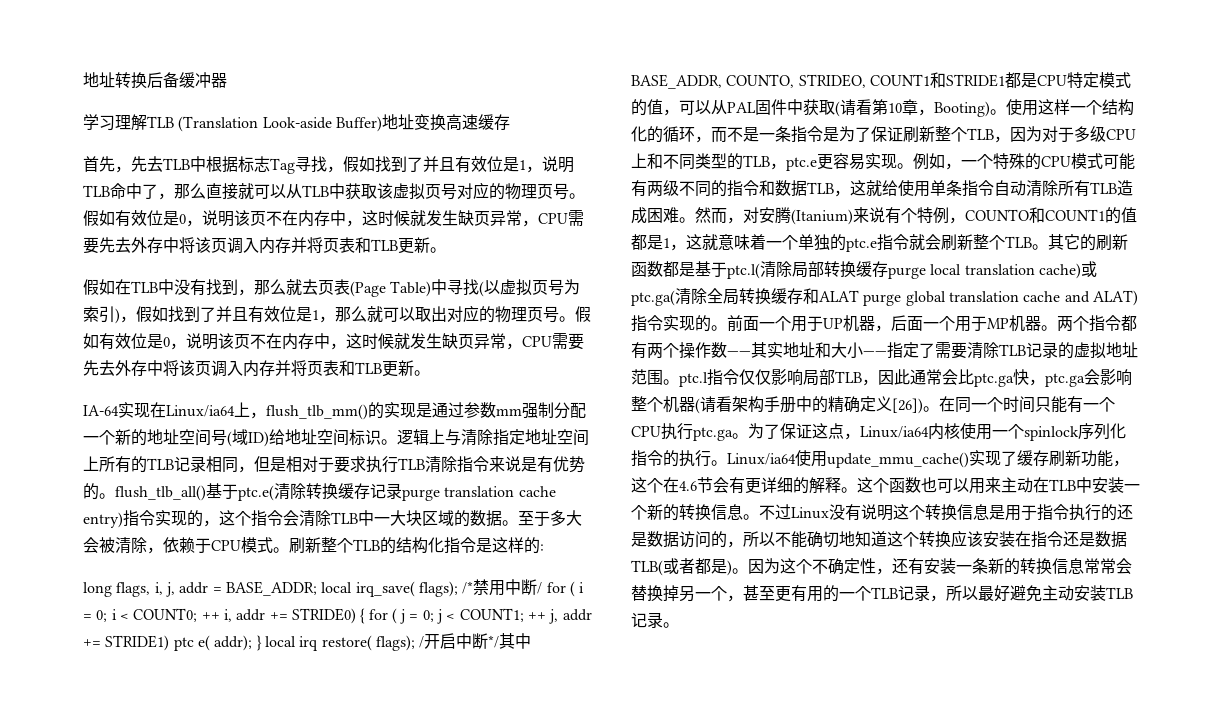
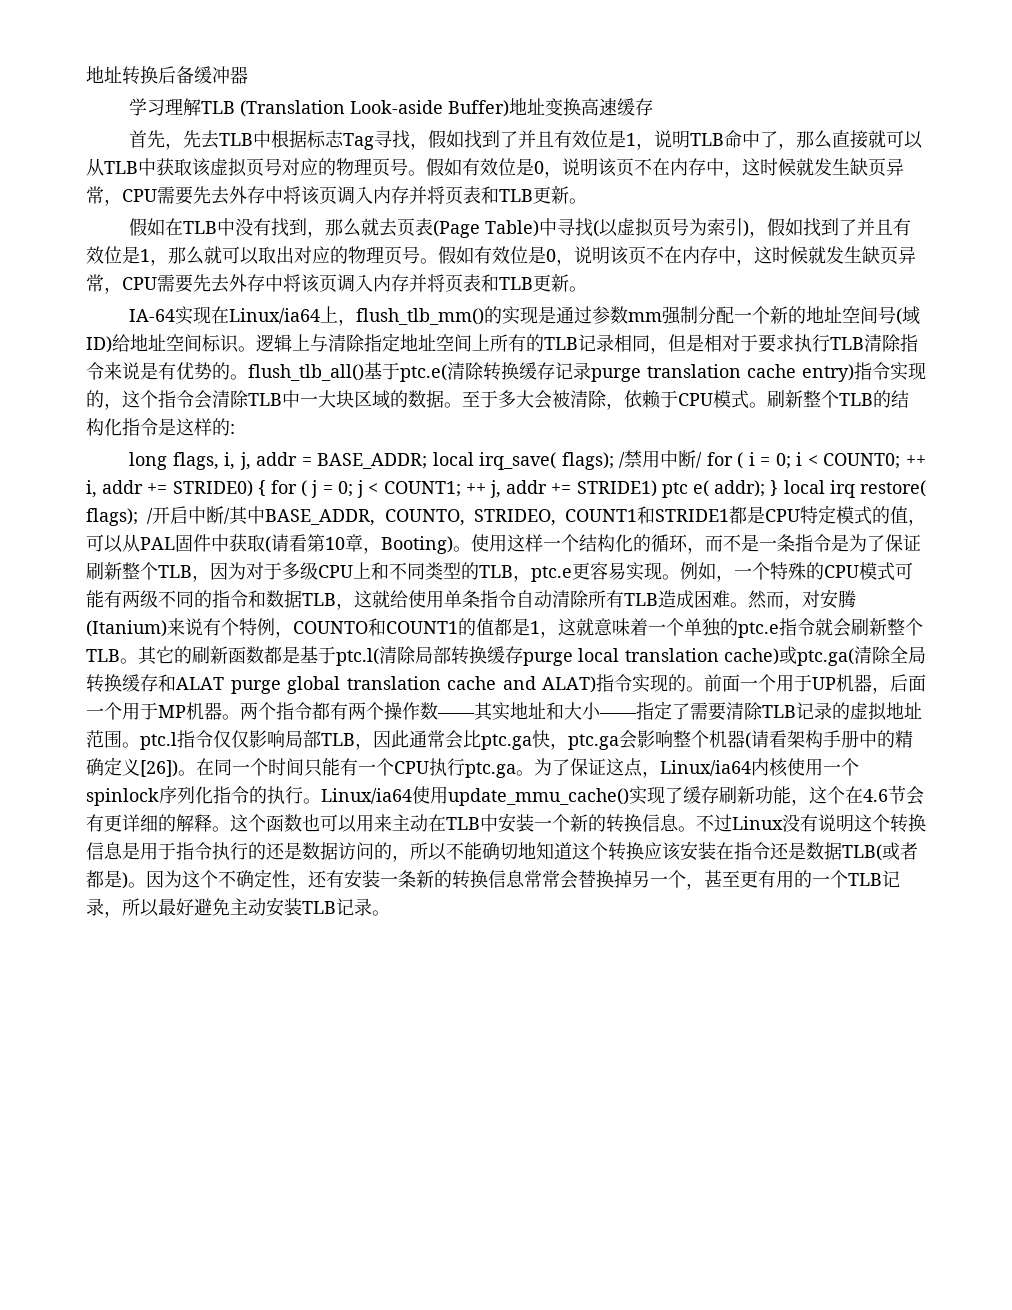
- /*禁用中断/ for ( i = 0;
+ /禁用中断/ for ( i = 0;
- /开启中断*/其中BASE_ADDR, COUNTO, STRIDEO, COUNT1和STRIDE1都是CPU特定模式的值，可以从PAL固件中获取(请看第10章，Booting)。
+ /开启中断/其中BASE_ADDR, COUNTO, STRIDEO, COUNT1和STRIDE1都是CPU特定模式的值，可以从PAL固件中获取(请看第10章，Booting)。

